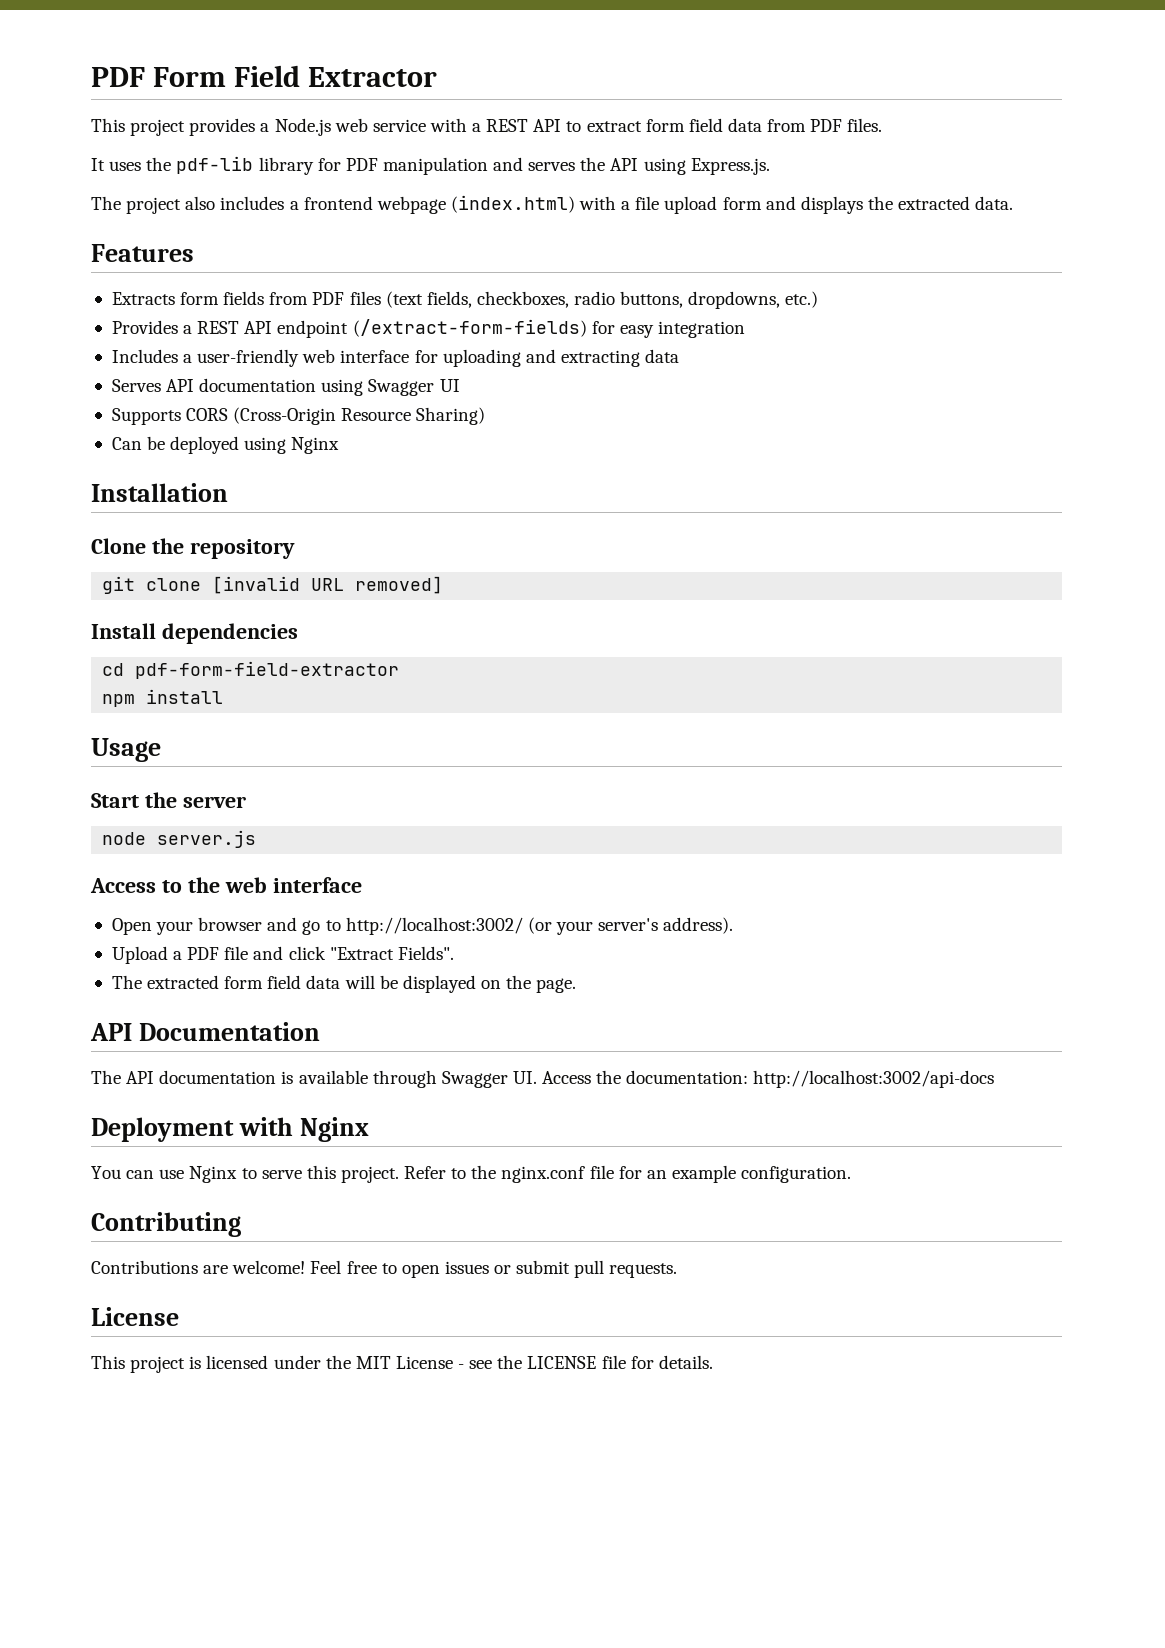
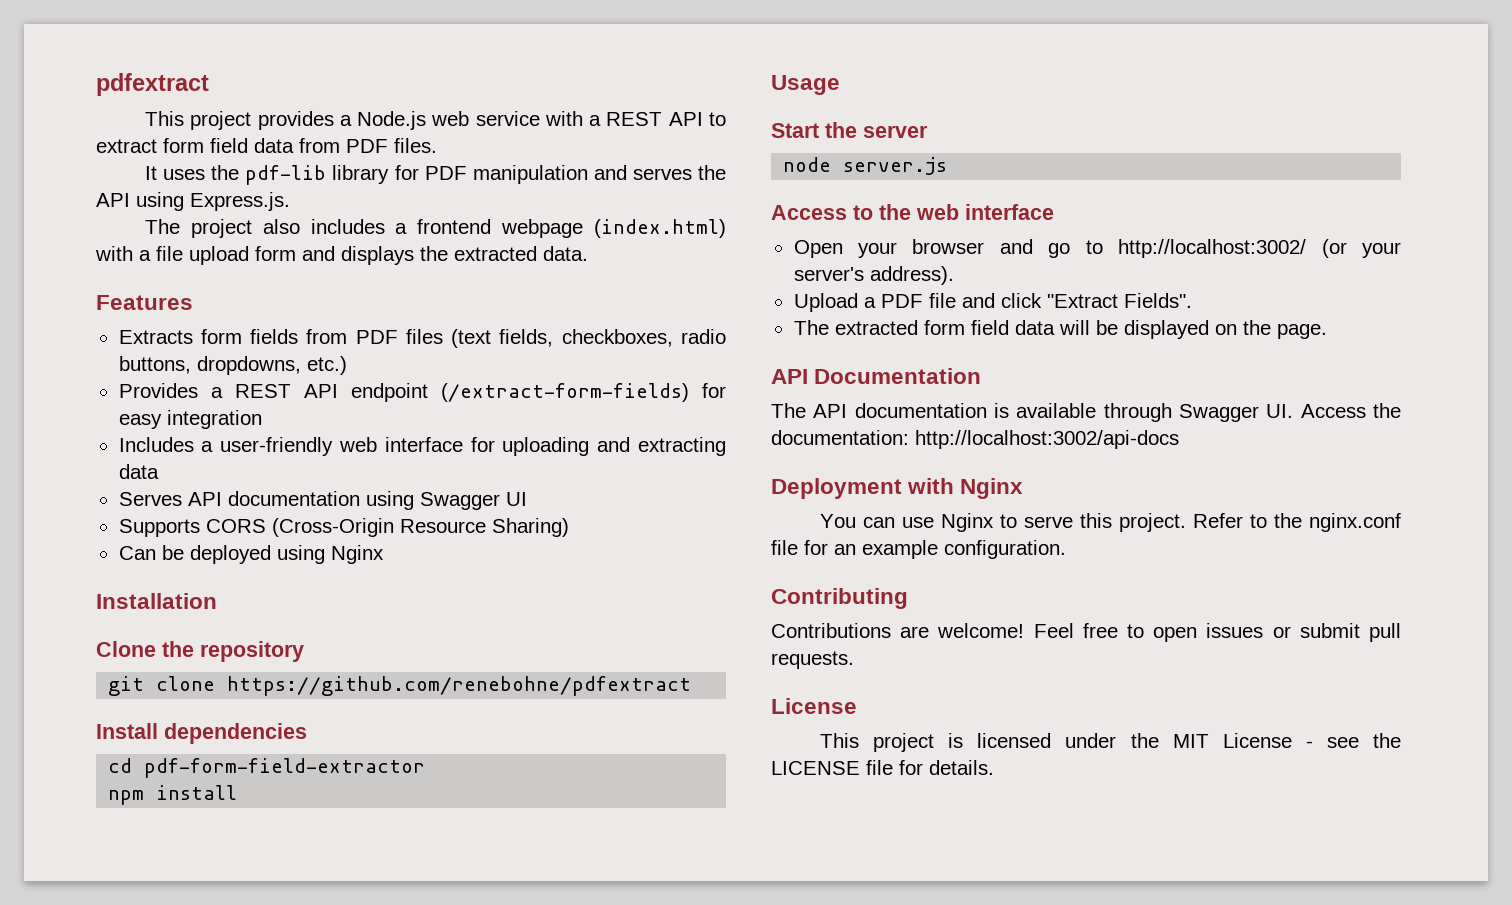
- PDF Form Field Extractor
+ pdfextract
- git clone [invalid URL removed]
+ git clone https://github.com/renebohne/pdfextract

